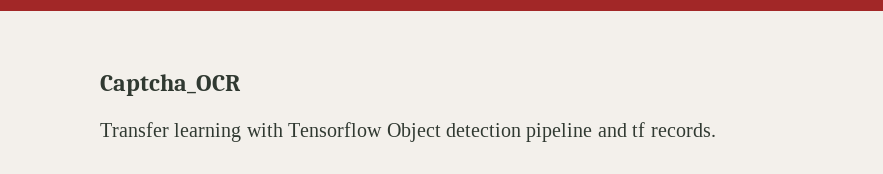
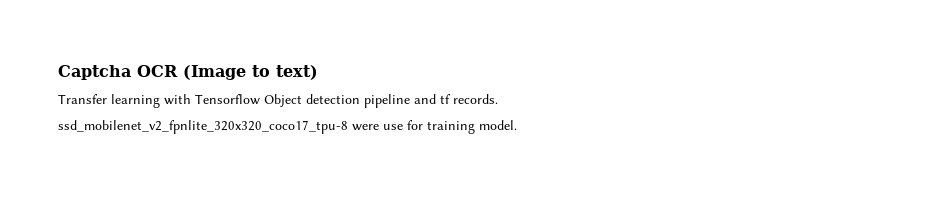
- Captcha_OCR
+ Captcha OCR (Image to text)
+ ssd_mobilenet_v2_fpnlite_320x320_coco17_tpu-8 were use for training model.

